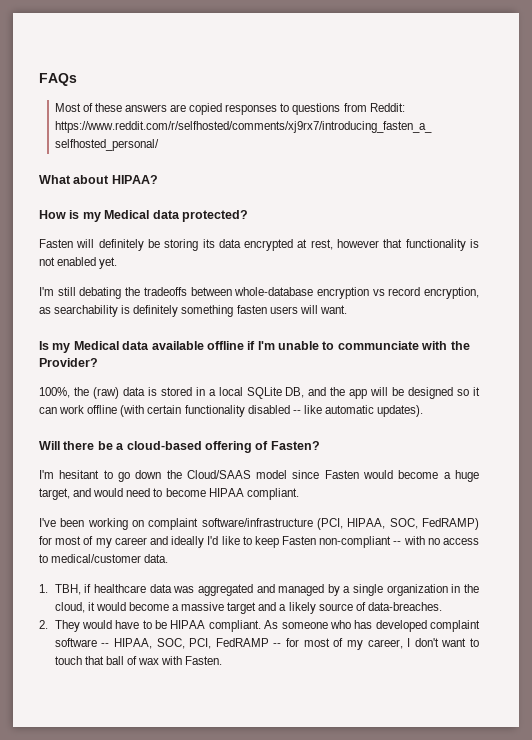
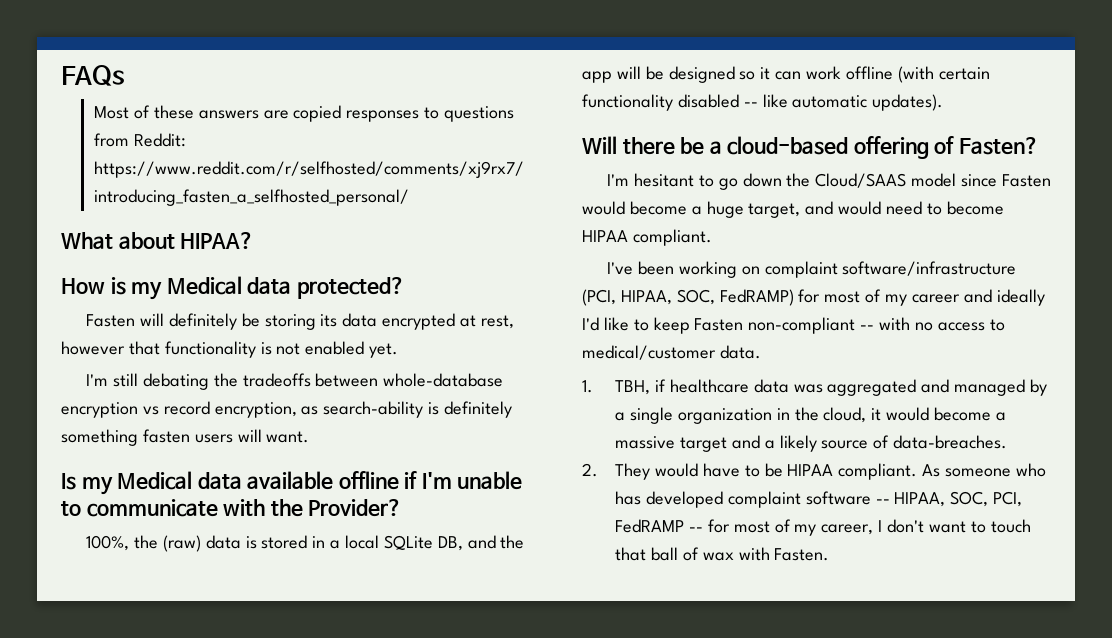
- I'm still debating the tradeoffs between whole-database encryption vs record encryption, as searchability is definitely something fasten users will want.
+ I'm still debating the tradeoffs between whole-database encryption vs record encryption, as search-ability is definitely something fasten users will want.
- Is my Medical data available offline if I'm unable to communciate with the Provider?
+ Is my Medical data available offline if I'm unable to communicate with the Provider?

